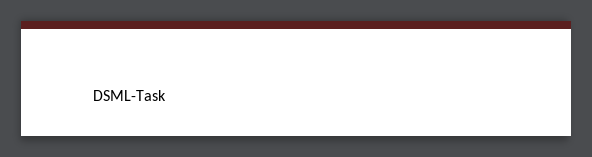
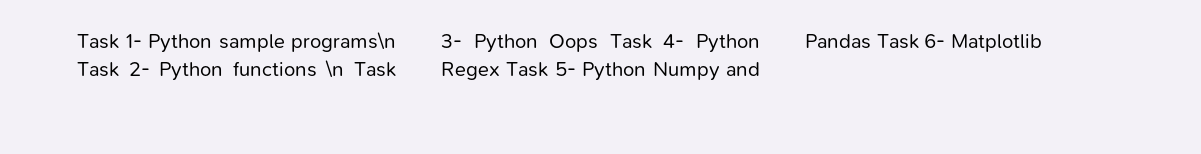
- DSML-Task
+ Task 1- Python sample programs\n Task 2- Python functions \n Task 3- Python Oops Task 4- Python Regex Task 5- Python Numpy and Pandas Task 6- Matplotlib

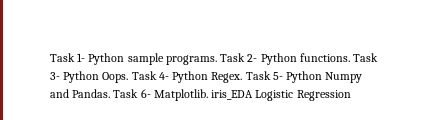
- Task 1- Python sample programs\n Task 2- Python functions \n Task 3- Python Oops Task 4- Python Regex Task 5- Python Numpy and Pandas Task 6- Matplotlib
+ Task 1- Python sample programs. Task 2- Python functions. Task 3- Python Oops. Task 4- Python Regex. Task 5- Python Numpy and Pandas. Task 6- Matplotlib. iris_EDA Logistic Regression

